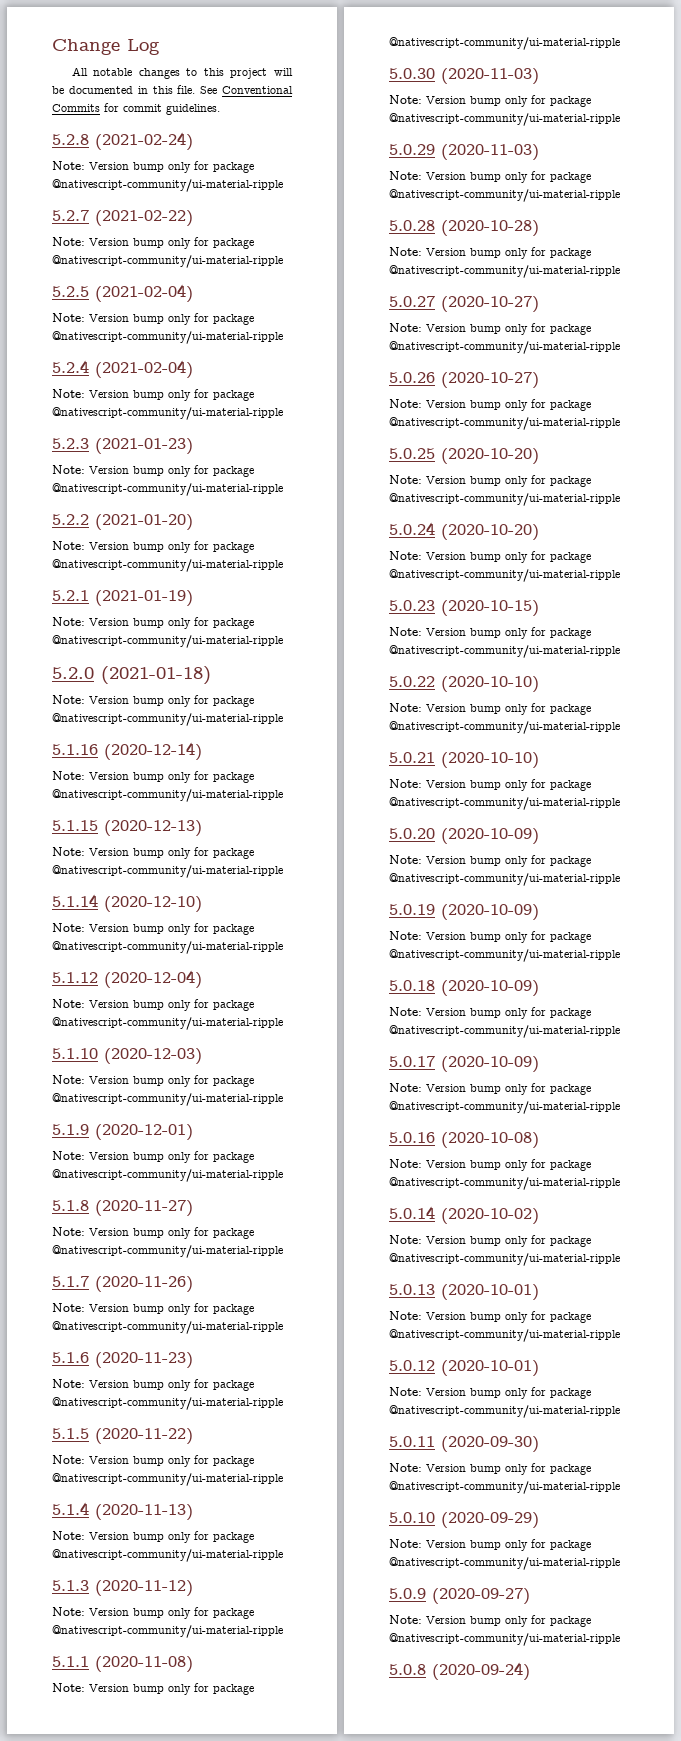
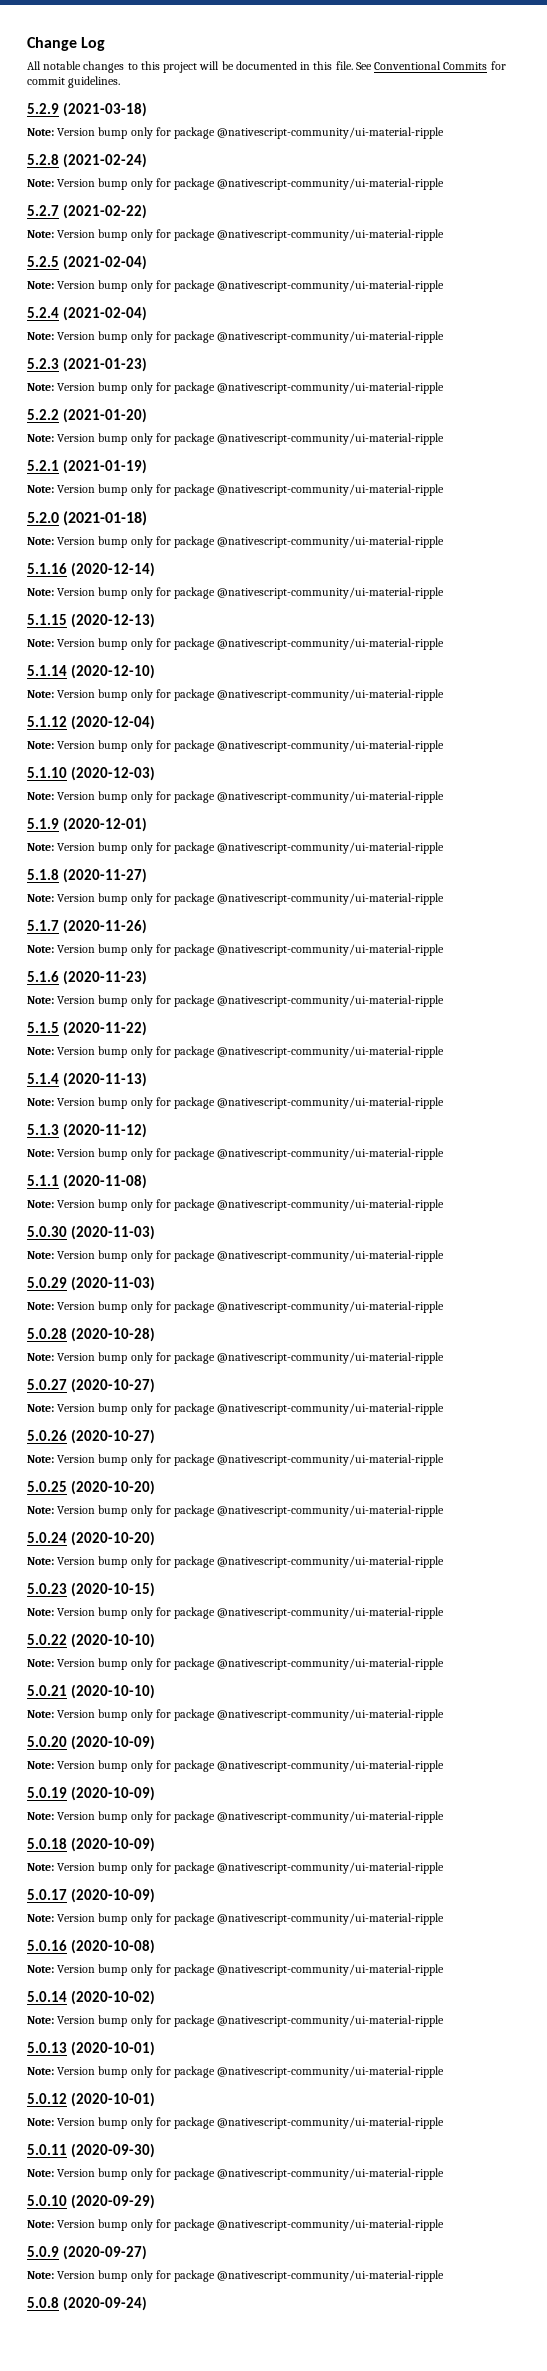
+ 5.2.9 (2021-03-18)
+ Note: Version bump only for package @nativescript-community/ui-material-ripple

